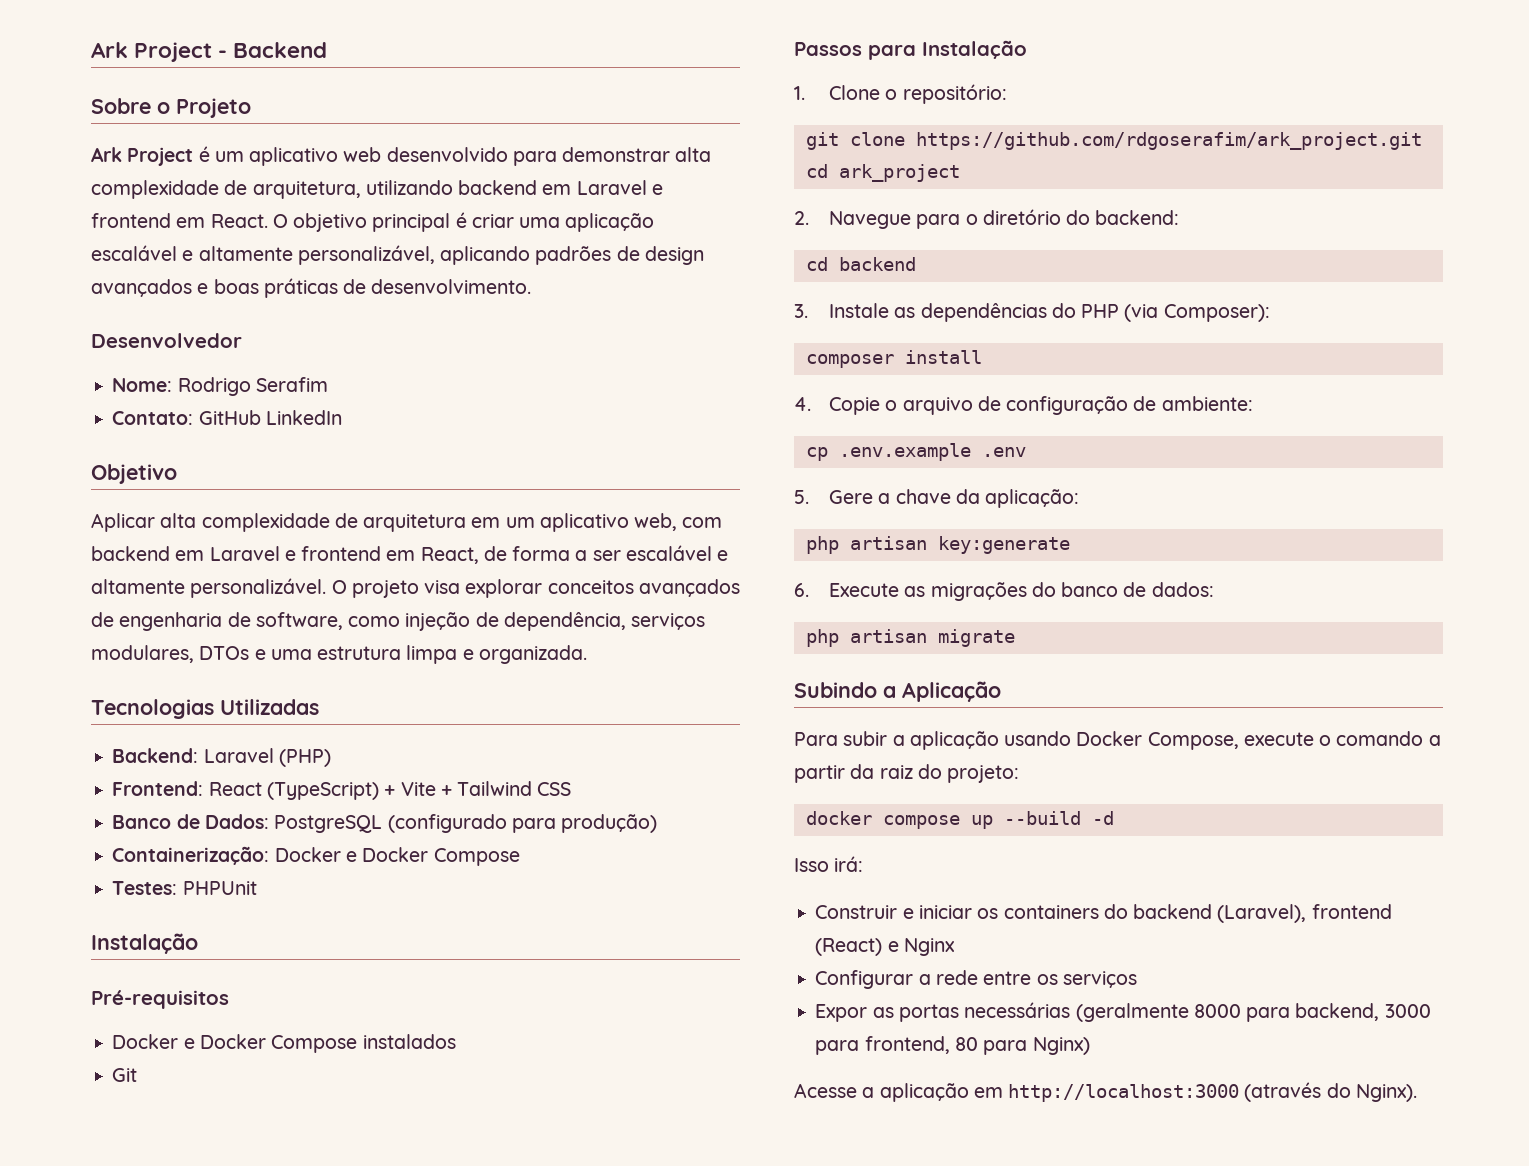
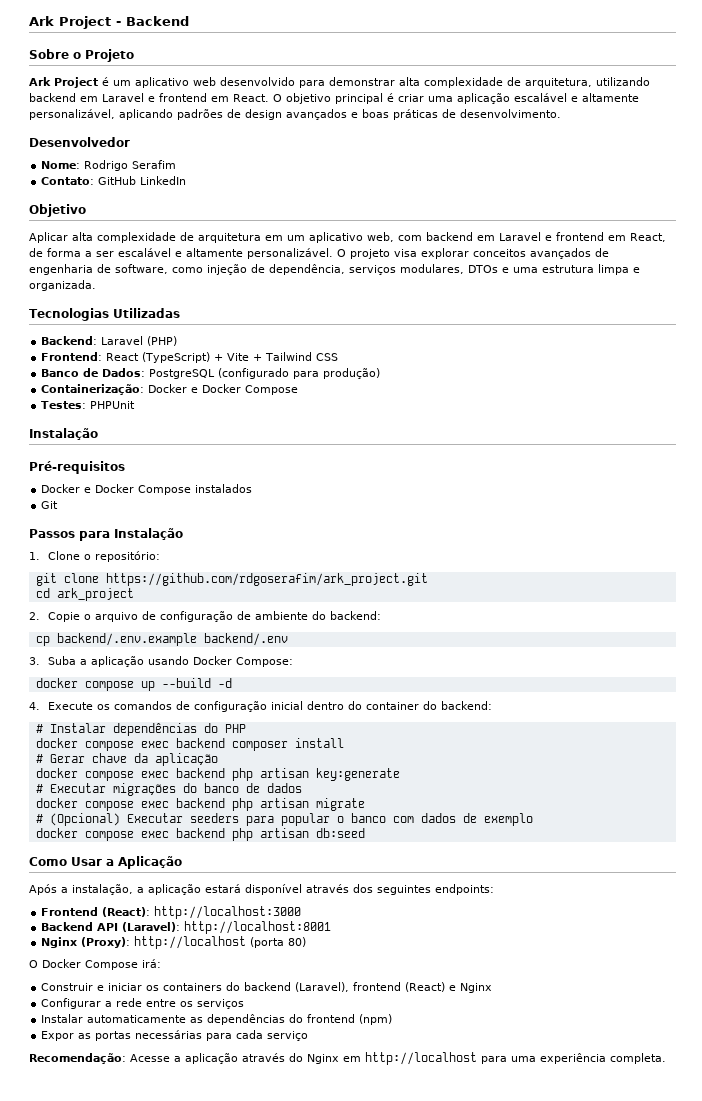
- 2. Navegue para o diretório do backend:
- cd backend
- 3. Instale as dependências do PHP (via Composer):
- composer install
- 4. Copie o arquivo de configuração de ambiente:
- cp .env.example .env
- 5. Gere a chave da aplicação:
- php artisan key:generate
- 6. Execute as migrações do banco de dados:
- php artisan migrate
- Subindo a Aplicação
- Para subir a aplicação usando Docker Compose, execute o comando a partir da raiz do projeto:
+ 2. Copie o arquivo de configuração de ambiente do backend:
+ cp backend/.env.example backend/.env
+ 3. Suba a aplicação usando Docker Compose:
- Isso irá:
+ 4. Execute os comandos de configuração inicial dentro do container do backend:
+ # Instalar dependências do PHP
+ docker compose exec backend composer install
+ # Gerar chave da aplicação
+ docker compose exec backend php artisan key:generate
+ # Executar migrações do banco de dados
+ docker compose exec backend php artisan migrate
+ # (Opcional) Executar seeders para popular o banco com dados de exemplo
+ docker compose exec backend php artisan db:seed
+ Como Usar a Aplicação
+ Após a instalação, a aplicação estará disponível através dos seguintes endpoints:
+ Frontend (React): http://localhost:3000
+ Backend API (Laravel): http://localhost:8001
+ Nginx (Proxy): http://localhost (porta 80)
+ O Docker Compose irá:
- Expor as portas necessárias (geralmente 8000 para backend, 3000 para frontend, 80 para Nginx)
- Acesse a aplicação em http://localhost:3000 (através do Nginx).
+ Instalar automaticamente as dependências do frontend (npm)
+ Expor as portas necessárias para cada serviço
+ Recomendação: Acesse a aplicação através do Nginx em http://localhost para uma experiência completa.

